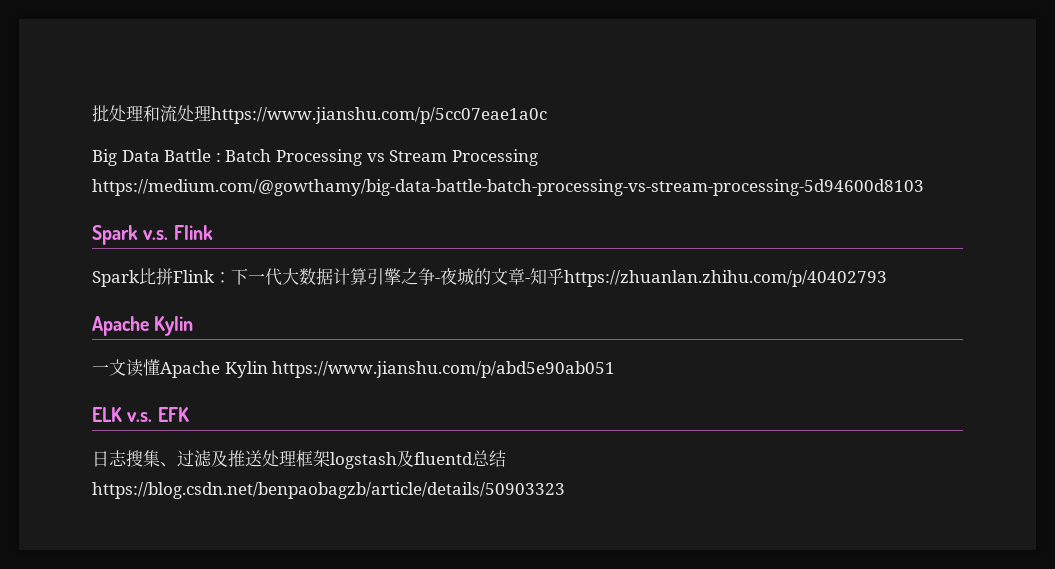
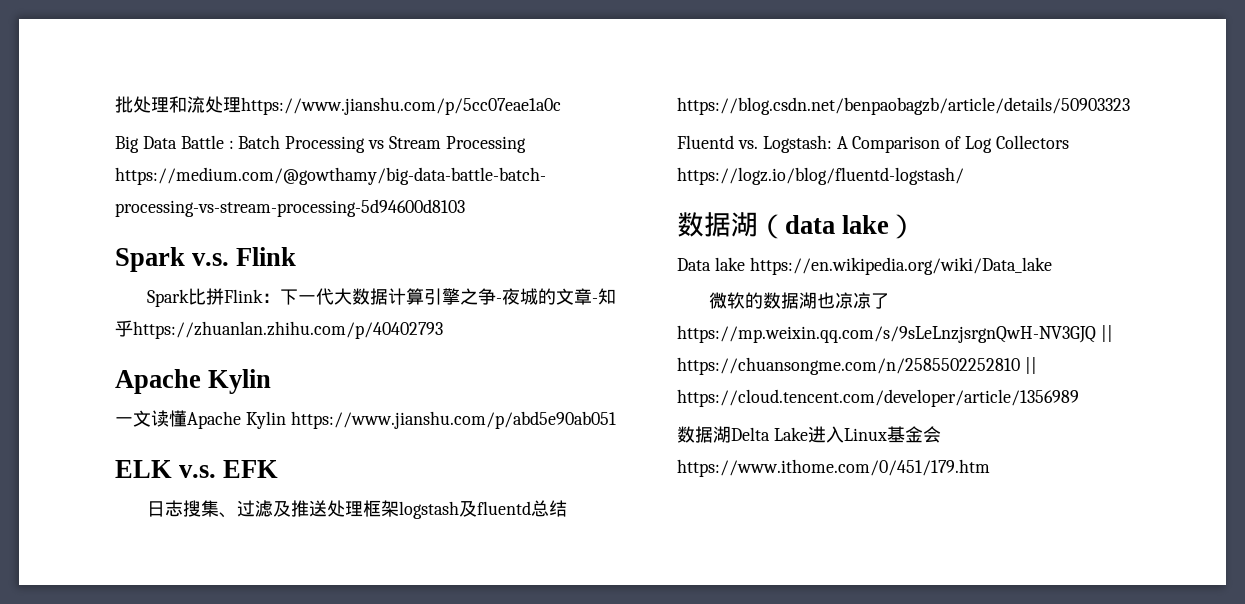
+ Fluentd vs. Logstash: A Comparison of Log Collectors https://logz.io/blog/fluentd-logstash/
+ 数据湖（data lake）
+ Data lake https://en.wikipedia.org/wiki/Data_lake
+ 微软的数据湖也凉凉了https://mp.weixin.qq.com/s/9sLeLnzjsrgnQwH-NV3GJQ || https://chuansongme.com/n/2585502252810 || https://cloud.tencent.com/developer/article/1356989
+ 数据湖Delta Lake进入Linux基金会https://www.ithome.com/0/451/179.htm

